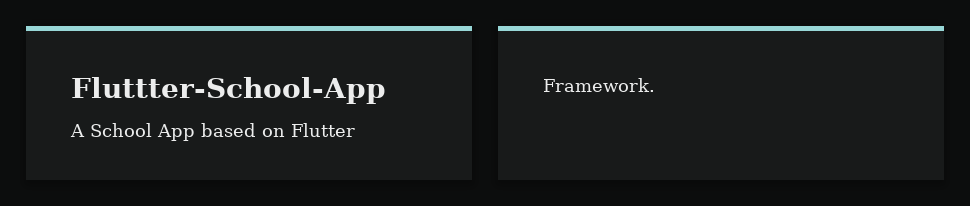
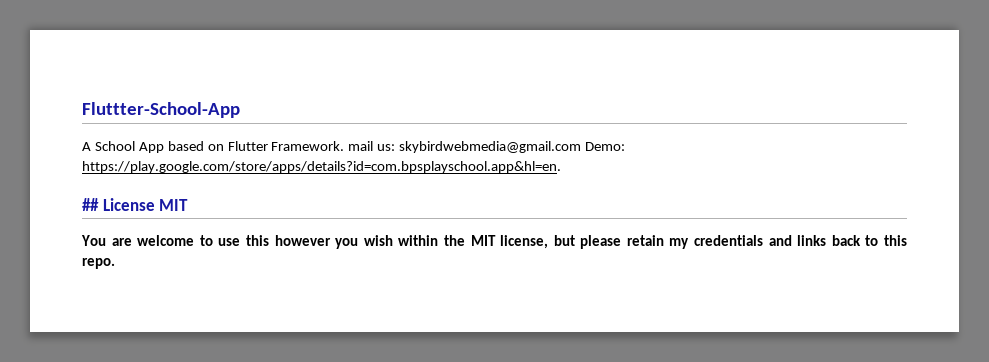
- A School App based on Flutter Framework.
+ A School App based on Flutter Framework. mail us: skybirdwebmedia@gmail.com Demo: https://play.google.com/store/apps/details?id=com.bpsplayschool.app&hl=en.
+ ## License MIT
+ You are welcome to use this however you wish within the MIT license, but please retain my credentials and links back to this repo.

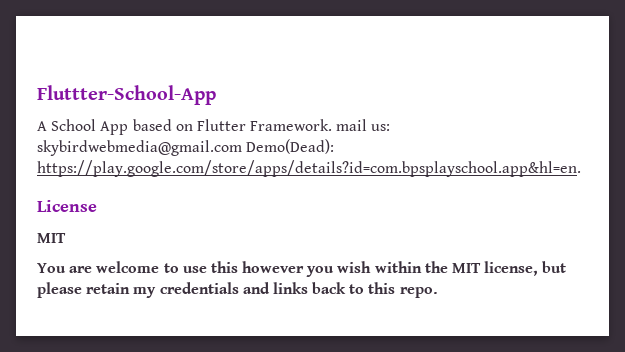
- A School App based on Flutter Framework. mail us: skybirdwebmedia@gmail.com Demo: https://play.google.com/store/apps/details?id=com.bpsplayschool.app&hl=en.
+ A School App based on Flutter Framework. mail us: skybirdwebmedia@gmail.com Demo(Dead): https://play.google.com/store/apps/details?id=com.bpsplayschool.app&hl=en.
- ## License MIT
+ License
+ MIT

